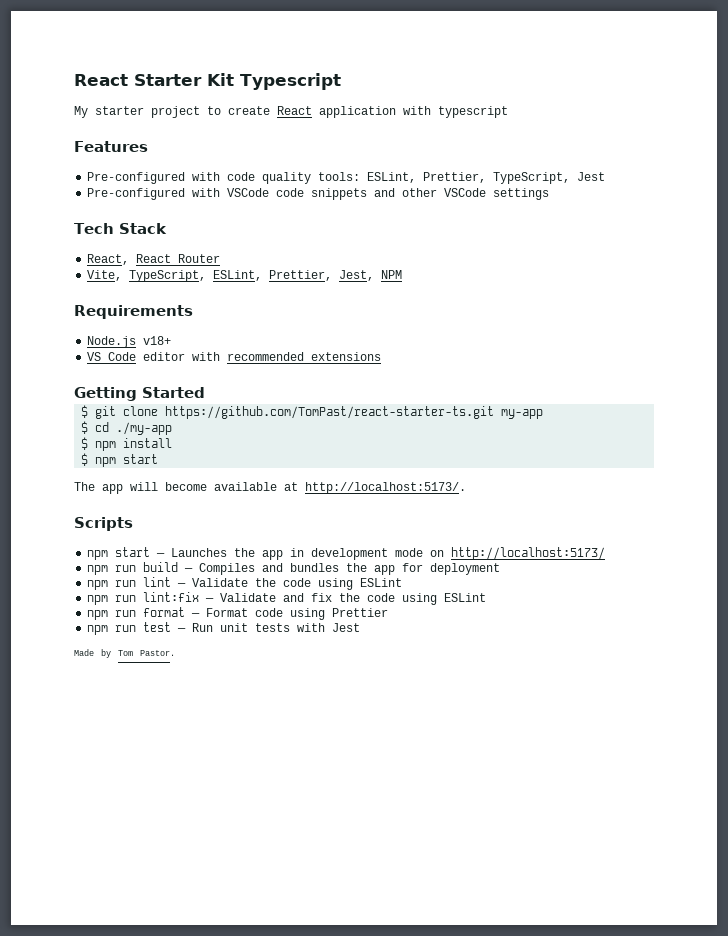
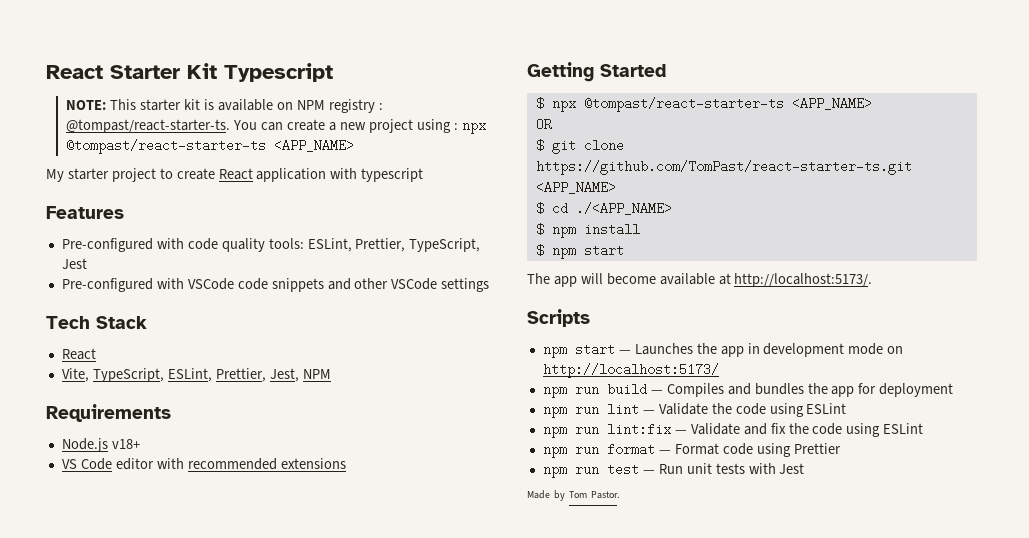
+ NOTE: This starter kit is available on NPM registry : @tompast/react-starter-ts. You can create a new project using : npx @tompast/react-starter-ts <APP_NAME>
  Tech Stack
- React, React Router
+ React
+ $ npx @tompast/react-starter-ts <APP_NAME>
+ OR
- $ git clone https://github.com/TomPast/react-starter-ts.git my-app
+ $ git clone https://github.com/TomPast/react-starter-ts.git <APP_NAME>
- $ cd ./my-app
+ $ cd ./<APP_NAME>

